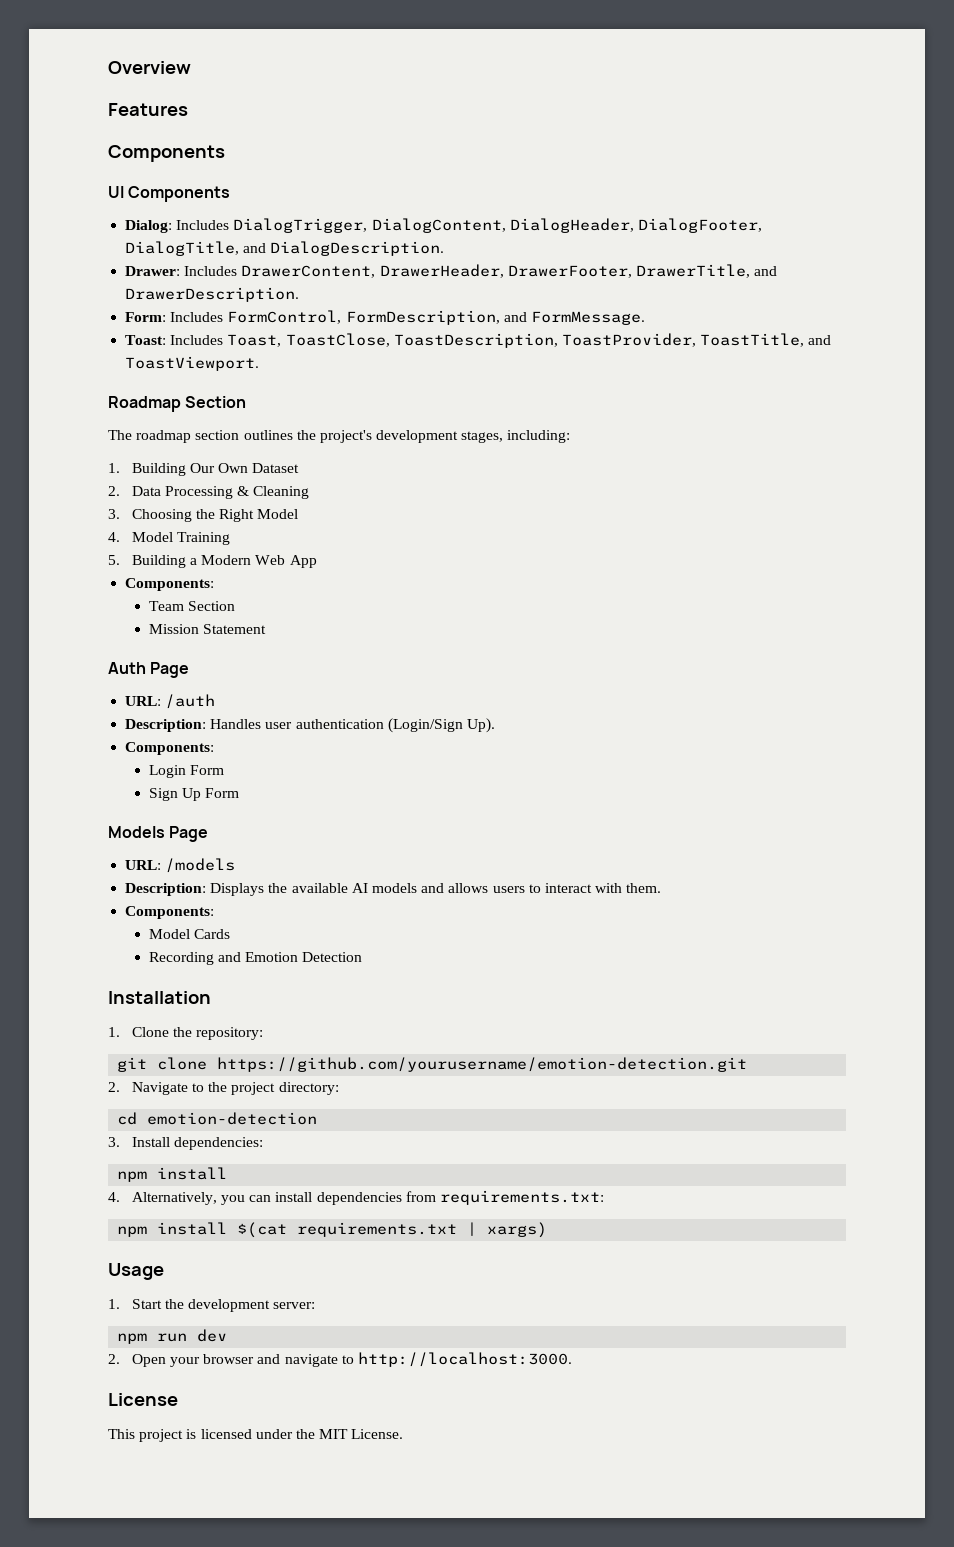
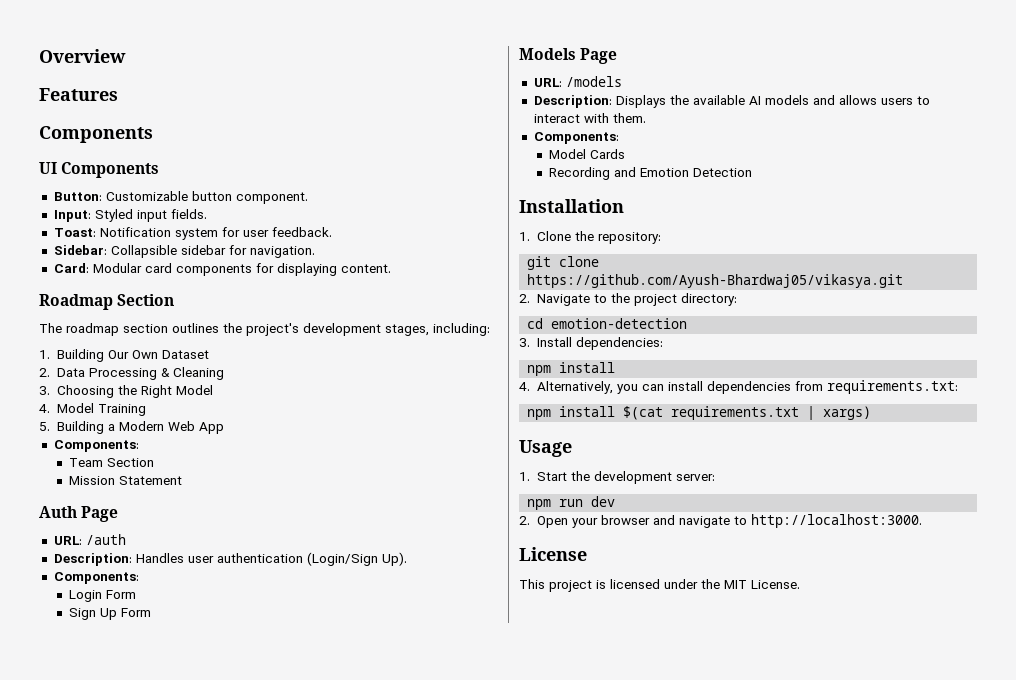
- Dialog: Includes DialogTrigger, DialogContent, DialogHeader, DialogFooter, DialogTitle, and DialogDescription.
- Drawer: Includes DrawerContent, DrawerHeader, DrawerFooter, DrawerTitle, and DrawerDescription.
- Form: Includes FormControl, FormDescription, and FormMessage.
- Toast: Includes Toast, ToastClose, ToastDescription, ToastProvider, ToastTitle, and ToastViewport.
+ Button: Customizable button component.
+ Input: Styled input fields.
+ Toast: Notification system for user feedback.
+ Sidebar: Collapsible sidebar for navigation.
+ Card: Modular card components for displaying content.
- git clone https://github.com/yourusername/emotion-detection.git
+ git clone https://github.com/Ayush-Bhardwaj05/vikasya.git

